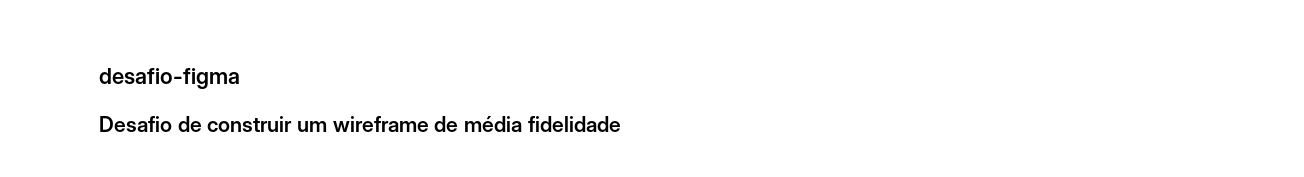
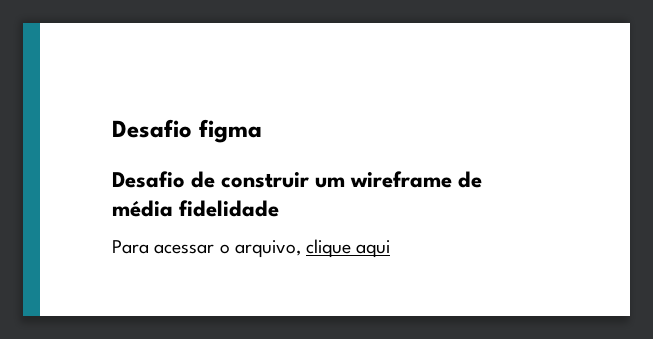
- desafio-figma
+ Desafio figma
+ Para acessar o arquivo, clique aqui

